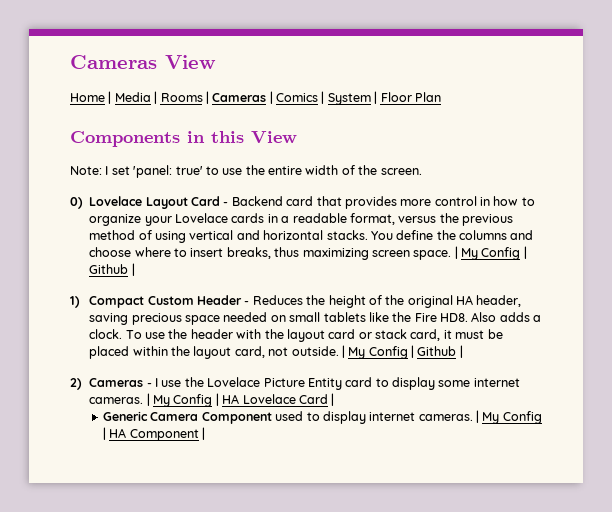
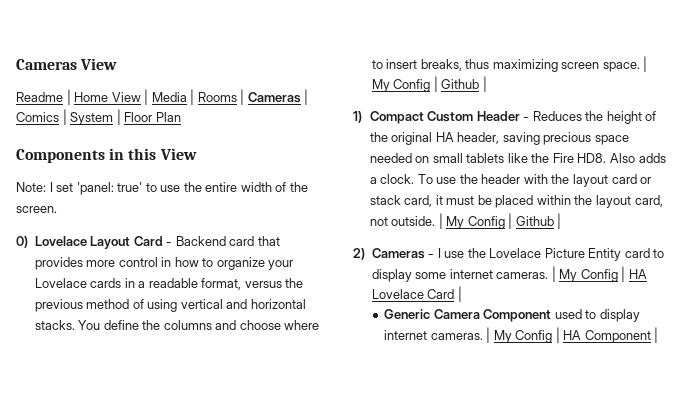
- Home | Media | Rooms | Cameras | Comics | System | Floor Plan
+ Readme | Home View | Media | Rooms | Cameras | Comics | System | Floor Plan

